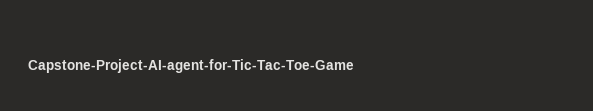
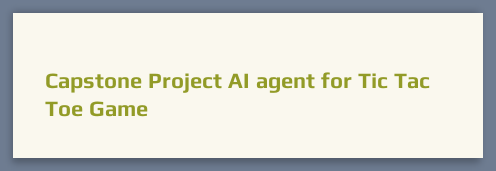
- Capstone-Project-AI-agent-for-Tic-Tac-Toe-Game
+ Capstone Project AI agent for Tic Tac Toe Game

